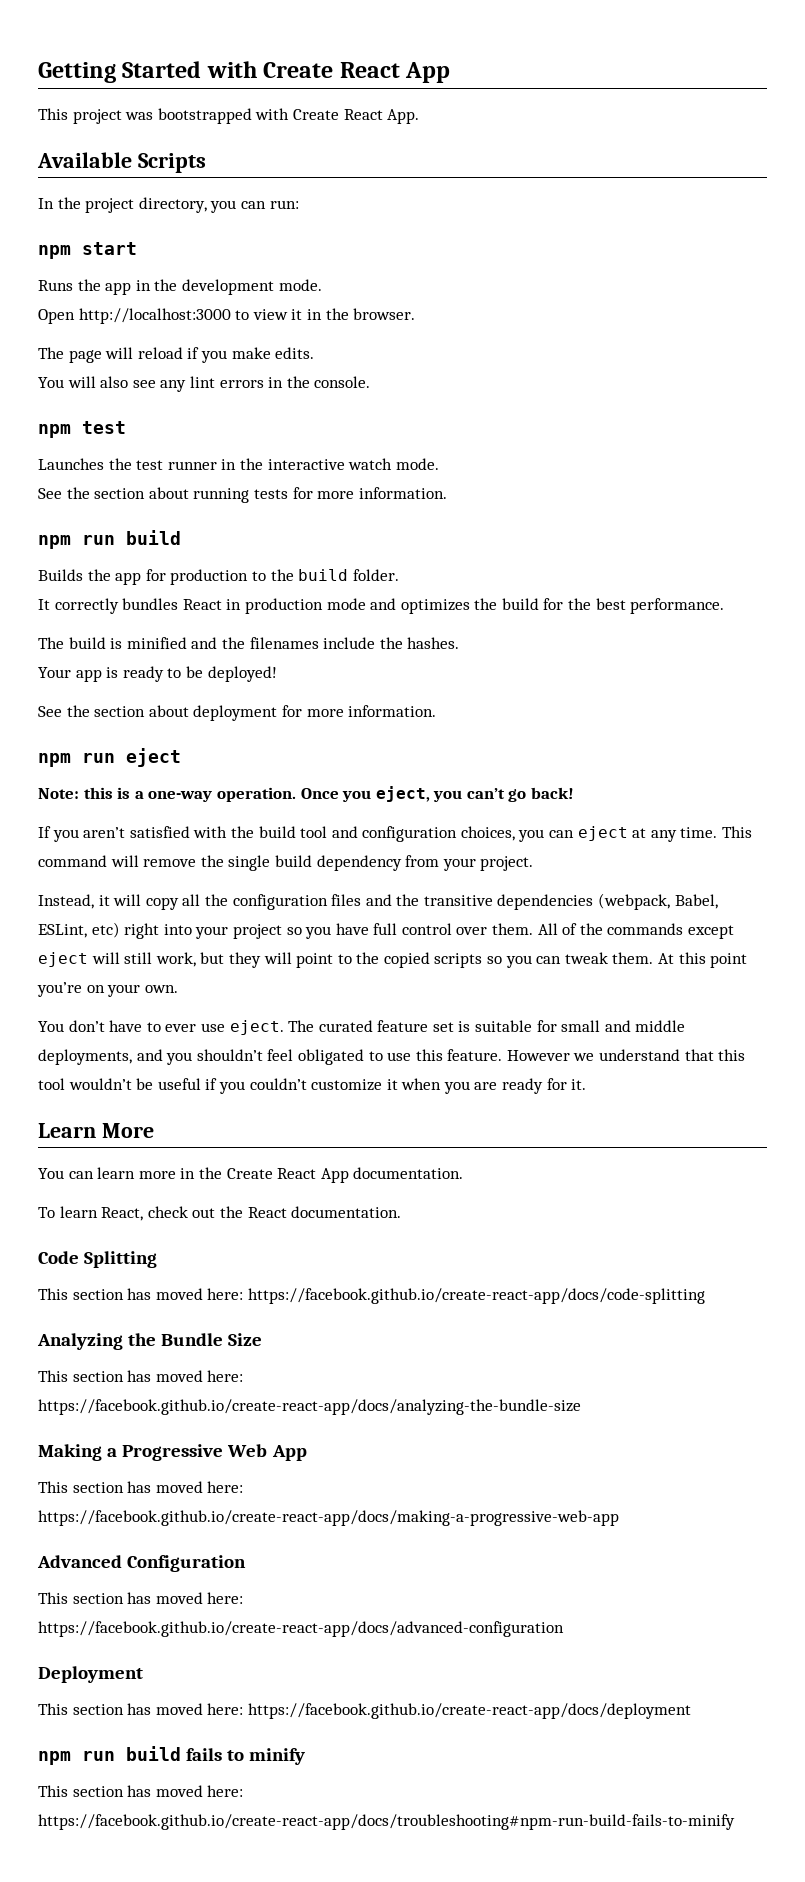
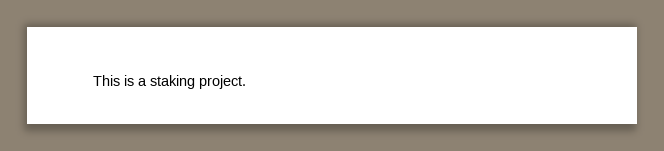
- Getting Started with Create React App
- This project was bootstrapped with Create React App.
- Available Scripts
- In the project directory, you can run:
- npm start
- Runs the app in the development mode.
- Open http://localhost:3000 to view it in the browser.
- The page will reload if you make edits.
- You will also see any lint errors in the console.
- npm test
- Launches the test runner in the interactive watch mode.
- See the section about running tests for more information.
- npm run build
- Builds the app for production to the build folder.
- It correctly bundles React in production mode and optimizes the build for the best performance.
- The build is minified and the filenames include the hashes.
- Your app is ready to be deployed!
- See the section about deployment for more information.
- npm run eject
- Note: this is a one-way operation. Once you eject, you can’t go back!
- If you aren’t satisfied with the build tool and configuration choices, you can eject at any time. This command will remove the single build dependency from your project.
- Instead, it will copy all the configuration files and the transitive dependencies (webpack, Babel, ESLint, etc) right into your project so you have full control over them. All of the commands except eject will still work, but they will point to the copied scripts so you can tweak them. At this point you’re on your own.
- You don’t have to ever use eject. The curated feature set is suitable for small and middle deployments, and you shouldn’t feel obligated to use this feature. However we understand that this tool wouldn’t be useful if you couldn’t customize it when you are ready for it.
- Learn More
- You can learn more in the Create React App documentation.
- To learn React, check out the React documentation.
- Code Splitting
- This section has moved here: https://facebook.github.io/create-react-app/docs/code-splitting
- Analyzing the Bundle Size
- This section has moved here: https://facebook.github.io/create-react-app/docs/analyzing-the-bundle-size
- Making a Progressive Web App
- This section has moved here: https://facebook.github.io/create-react-app/docs/making-a-progressive-web-app
- Advanced Configuration
- This section has moved here: https://facebook.github.io/create-react-app/docs/advanced-configuration
- Deployment
- This section has moved here: https://facebook.github.io/create-react-app/docs/deployment
- npm run build fails to minify
- This section has moved here: https://facebook.github.io/create-react-app/docs/troubleshooting#npm-run-build-fails-to-minify
+ This is a staking project.

